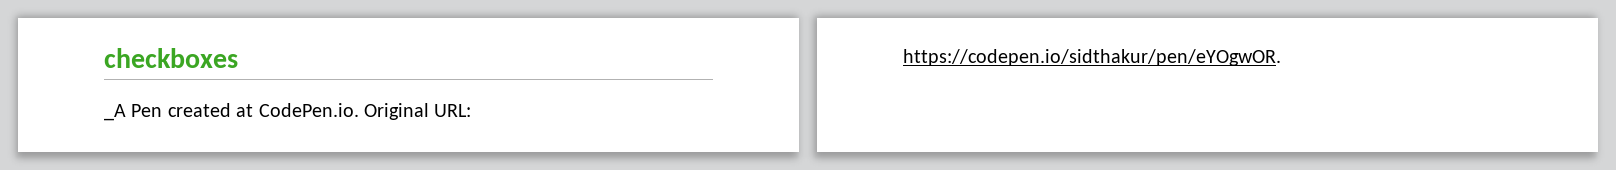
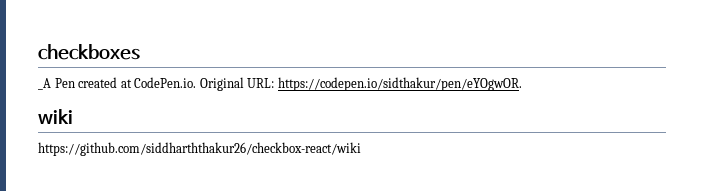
+ wiki
+ https://github.com/siddharththakur26/checkbox-react/wiki

